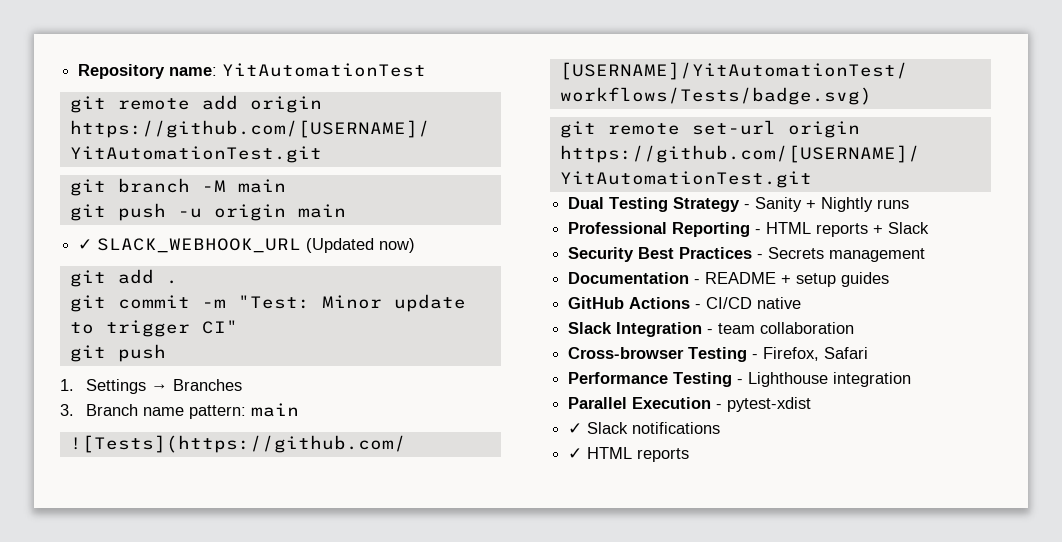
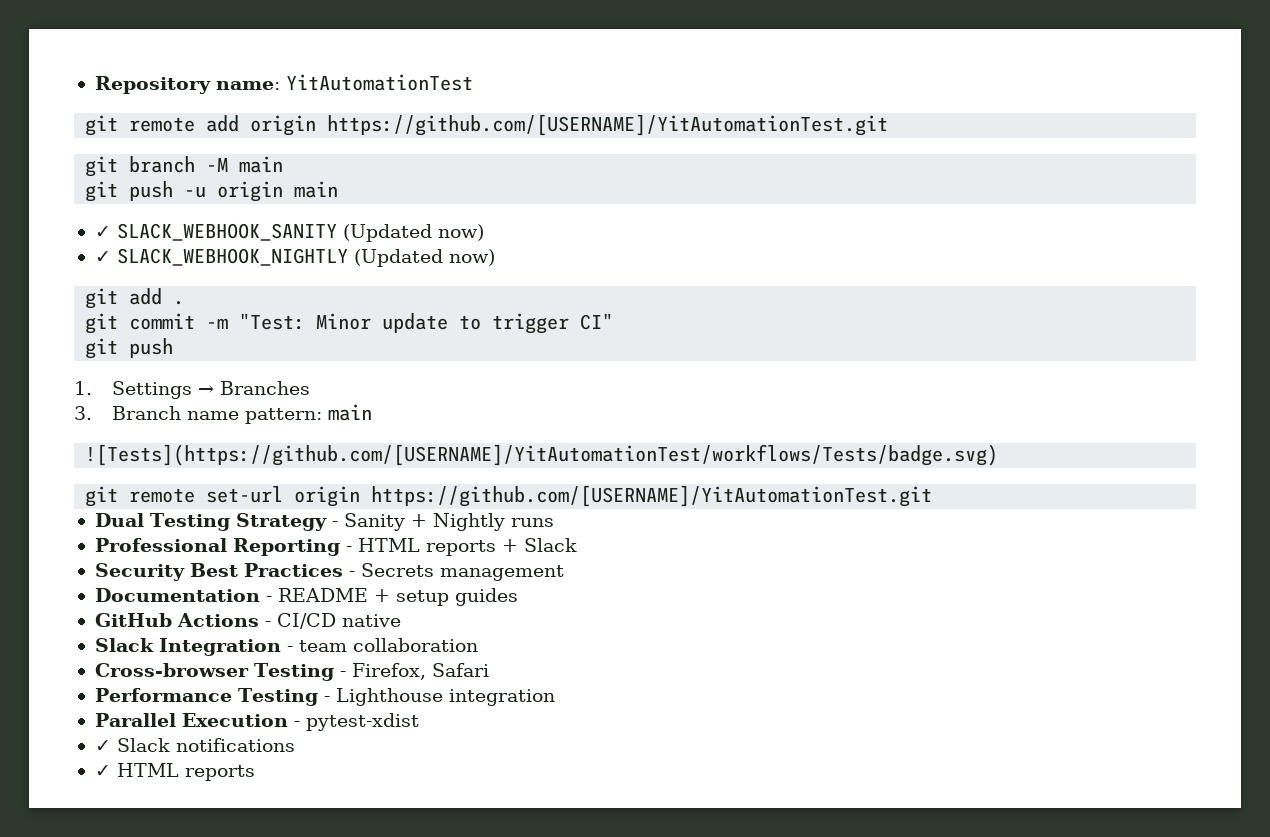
- ✓ SLACK_WEBHOOK_URL (Updated now)
+ ✓ SLACK_WEBHOOK_SANITY (Updated now)
+ ✓ SLACK_WEBHOOK_NIGHTLY (Updated now)

